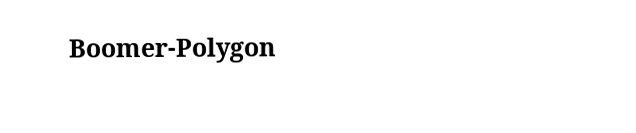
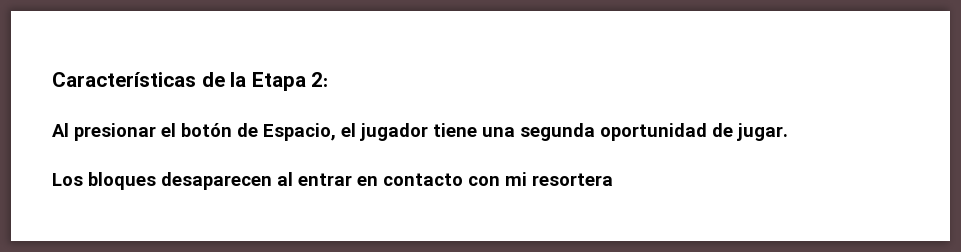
- Boomer-Polygon
+ Características de la Etapa 2:
+ Al presionar el botón de Espacio, el jugador tiene una segunda oportunidad de jugar.
+ Los bloques desaparecen al entrar en contacto con mi resortera

